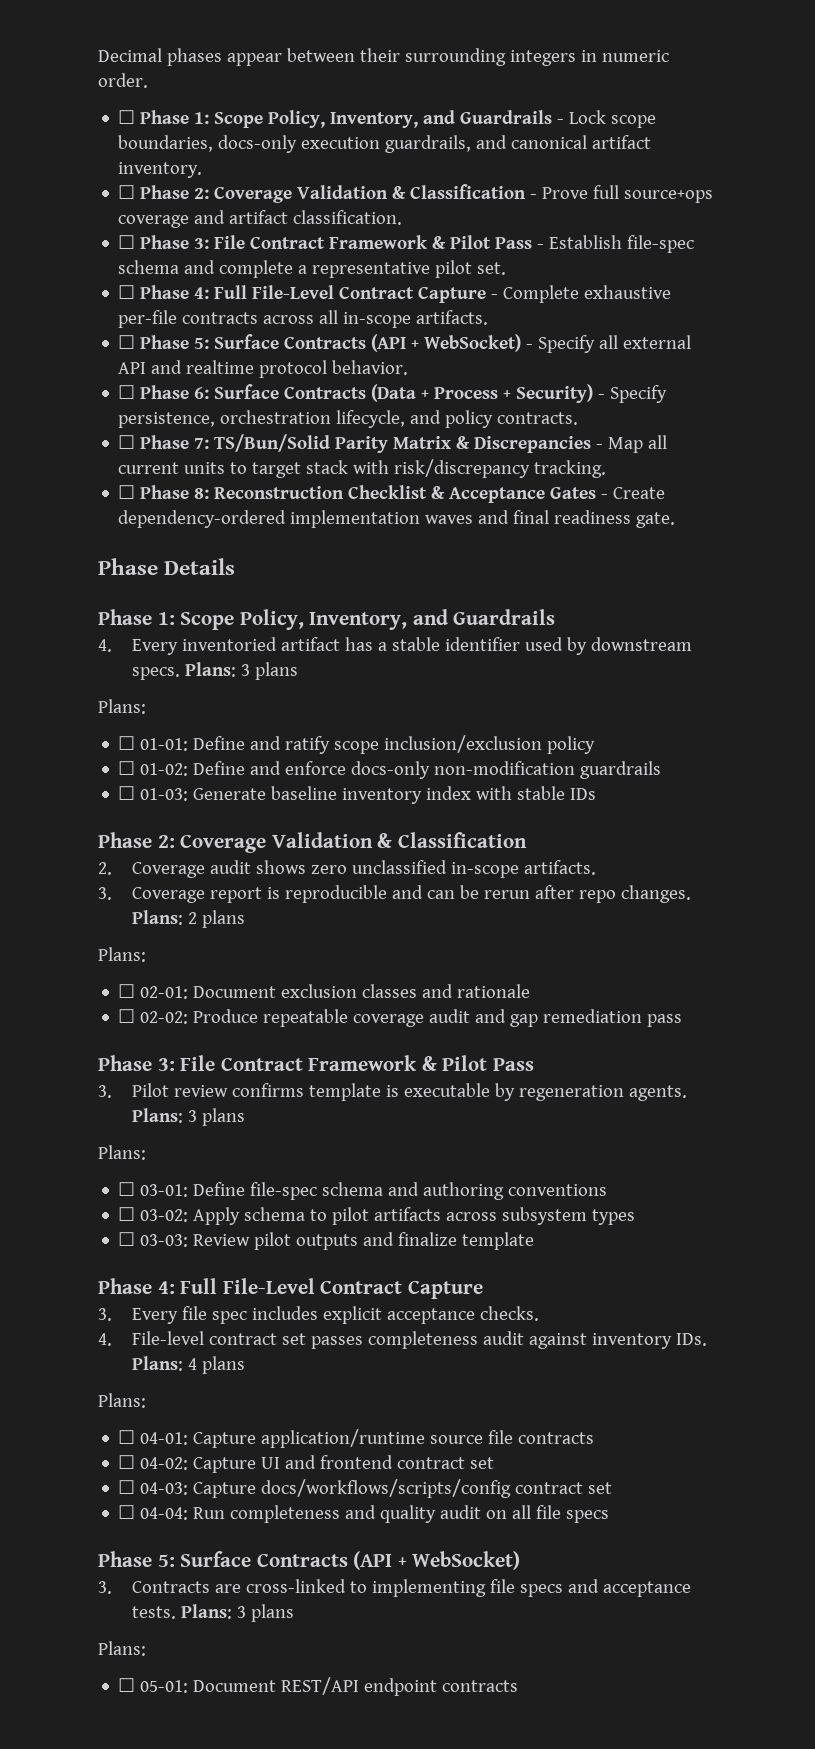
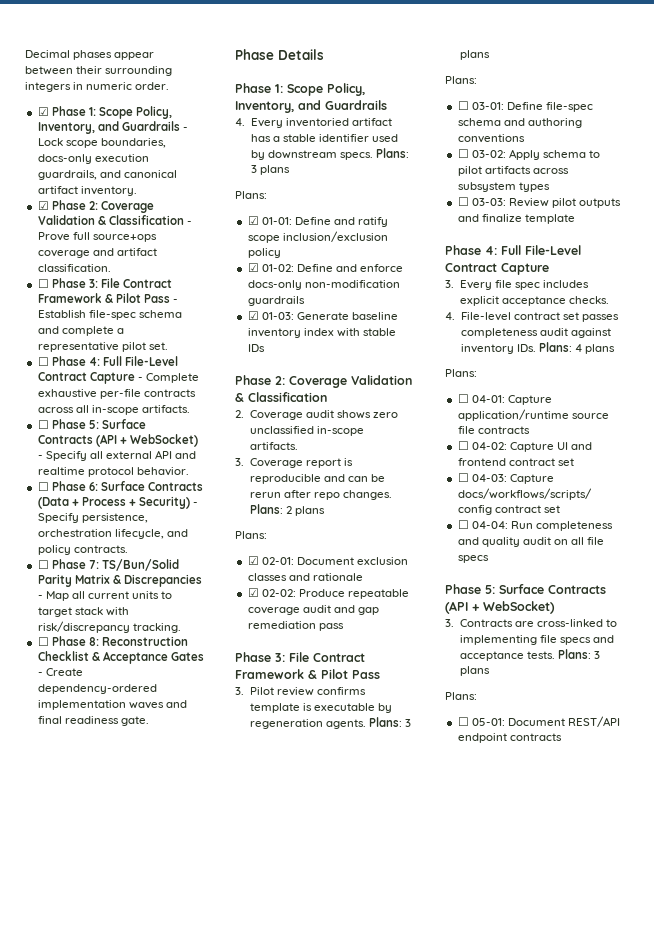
- ☐ Phase 1: Scope Policy, Inventory, and Guardrails - Lock scope boundaries, docs-only execution guardrails, and canonical artifact inventory.
+ ☑ Phase 1: Scope Policy, Inventory, and Guardrails - Lock scope boundaries, docs-only execution guardrails, and canonical artifact inventory.
- ☐ Phase 2: Coverage Validation & Classification - Prove full source+ops coverage and artifact classification.
+ ☑ Phase 2: Coverage Validation & Classification - Prove full source+ops coverage and artifact classification.
- ☐ 01-01: Define and ratify scope inclusion/exclusion policy
+ ☑ 01-01: Define and ratify scope inclusion/exclusion policy
- ☐ 01-02: Define and enforce docs-only non-modification guardrails
+ ☑ 01-02: Define and enforce docs-only non-modification guardrails
- ☐ 01-03: Generate baseline inventory index with stable IDs
+ ☑ 01-03: Generate baseline inventory index with stable IDs
- ☐ 02-01: Document exclusion classes and rationale
+ ☑ 02-01: Document exclusion classes and rationale
- ☐ 02-02: Produce repeatable coverage audit and gap remediation pass
+ ☑ 02-02: Produce repeatable coverage audit and gap remediation pass

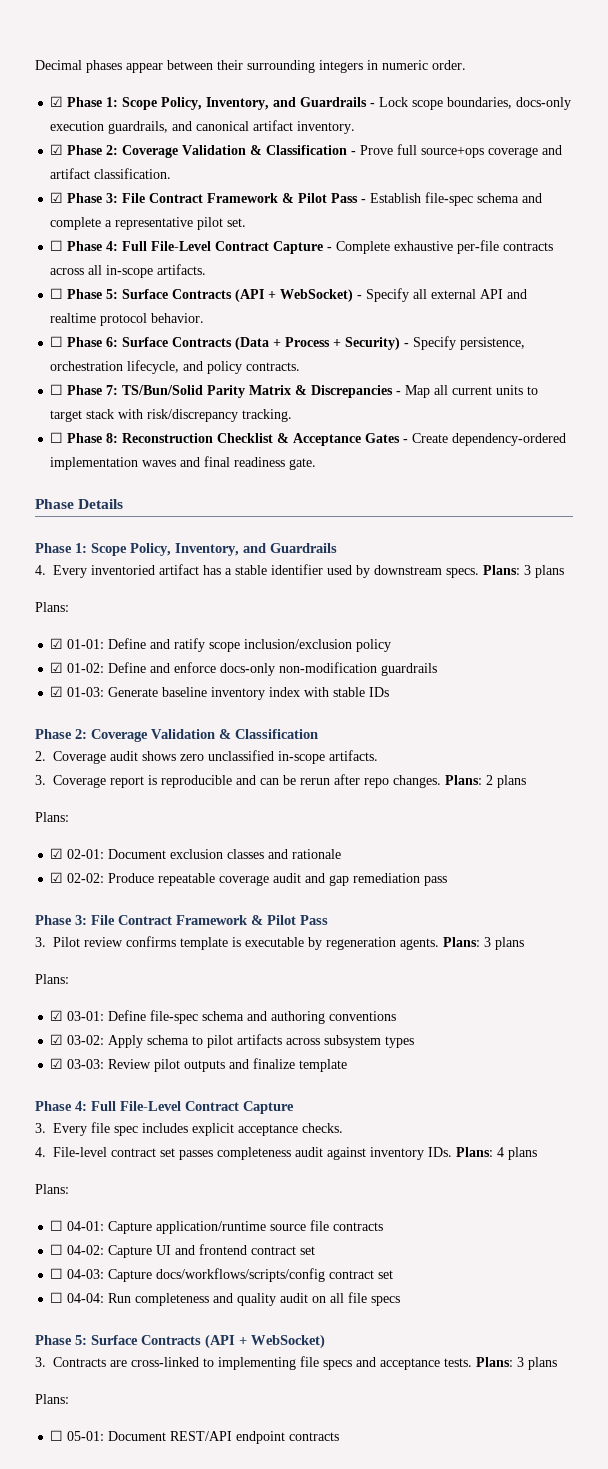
- ☐ Phase 3: File Contract Framework & Pilot Pass - Establish file-spec schema and complete a representative pilot set.
+ ☑ Phase 3: File Contract Framework & Pilot Pass - Establish file-spec schema and complete a representative pilot set.
- ☐ 03-01: Define file-spec schema and authoring conventions
+ ☑ 03-01: Define file-spec schema and authoring conventions
- ☐ 03-02: Apply schema to pilot artifacts across subsystem types
+ ☑ 03-02: Apply schema to pilot artifacts across subsystem types
- ☐ 03-03: Review pilot outputs and finalize template
+ ☑ 03-03: Review pilot outputs and finalize template

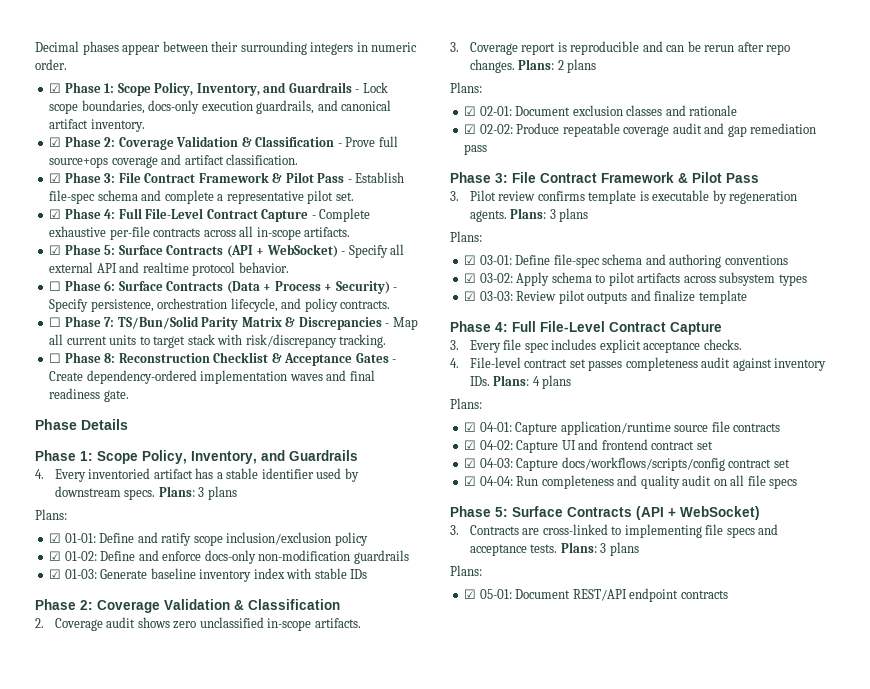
- ☐ Phase 4: Full File-Level Contract Capture - Complete exhaustive per-file contracts across all in-scope artifacts.
+ ☑ Phase 4: Full File-Level Contract Capture - Complete exhaustive per-file contracts across all in-scope artifacts.
- ☐ Phase 5: Surface Contracts (API + WebSocket) - Specify all external API and realtime protocol behavior.
+ ☑ Phase 5: Surface Contracts (API + WebSocket) - Specify all external API and realtime protocol behavior.
- ☐ 04-01: Capture application/runtime source file contracts
+ ☑ 04-01: Capture application/runtime source file contracts
- ☐ 04-02: Capture UI and frontend contract set
+ ☑ 04-02: Capture UI and frontend contract set
- ☐ 04-03: Capture docs/workflows/scripts/config contract set
+ ☑ 04-03: Capture docs/workflows/scripts/config contract set
- ☐ 04-04: Run completeness and quality audit on all file specs
+ ☑ 04-04: Run completeness and quality audit on all file specs
- ☐ 05-01: Document REST/API endpoint contracts
+ ☑ 05-01: Document REST/API endpoint contracts

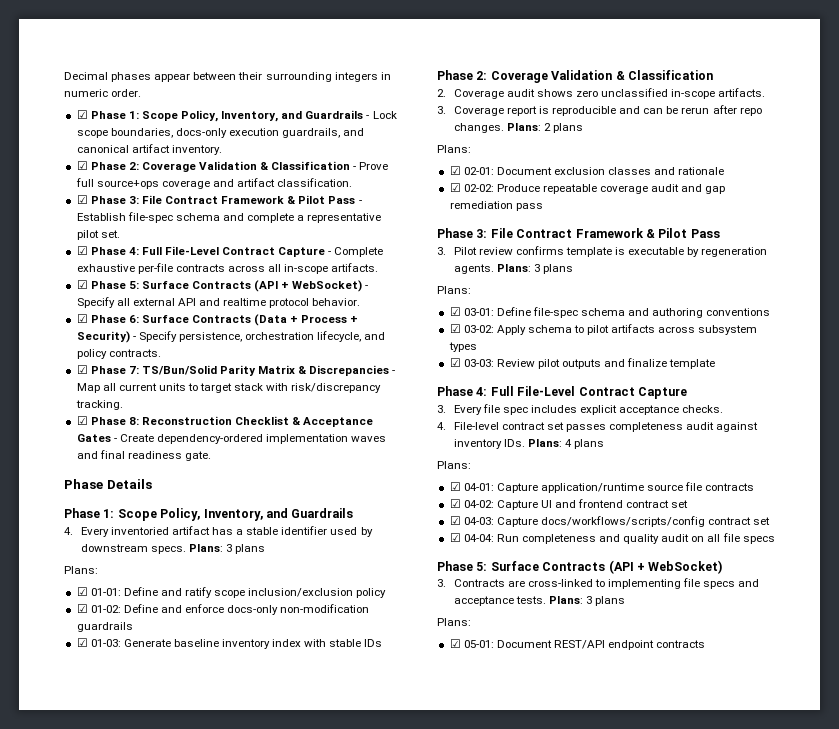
- ☐ Phase 6: Surface Contracts (Data + Process + Security) - Specify persistence, orchestration lifecycle, and policy contracts.
+ ☑ Phase 6: Surface Contracts (Data + Process + Security) - Specify persistence, orchestration lifecycle, and policy contracts.
- ☐ Phase 7: TS/Bun/Solid Parity Matrix & Discrepancies - Map all current units to target stack with risk/discrepancy tracking.
+ ☑ Phase 7: TS/Bun/Solid Parity Matrix & Discrepancies - Map all current units to target stack with risk/discrepancy tracking.
- ☐ Phase 8: Reconstruction Checklist & Acceptance Gates - Create dependency-ordered implementation waves and final readiness gate.
+ ☑ Phase 8: Reconstruction Checklist & Acceptance Gates - Create dependency-ordered implementation waves and final readiness gate.

